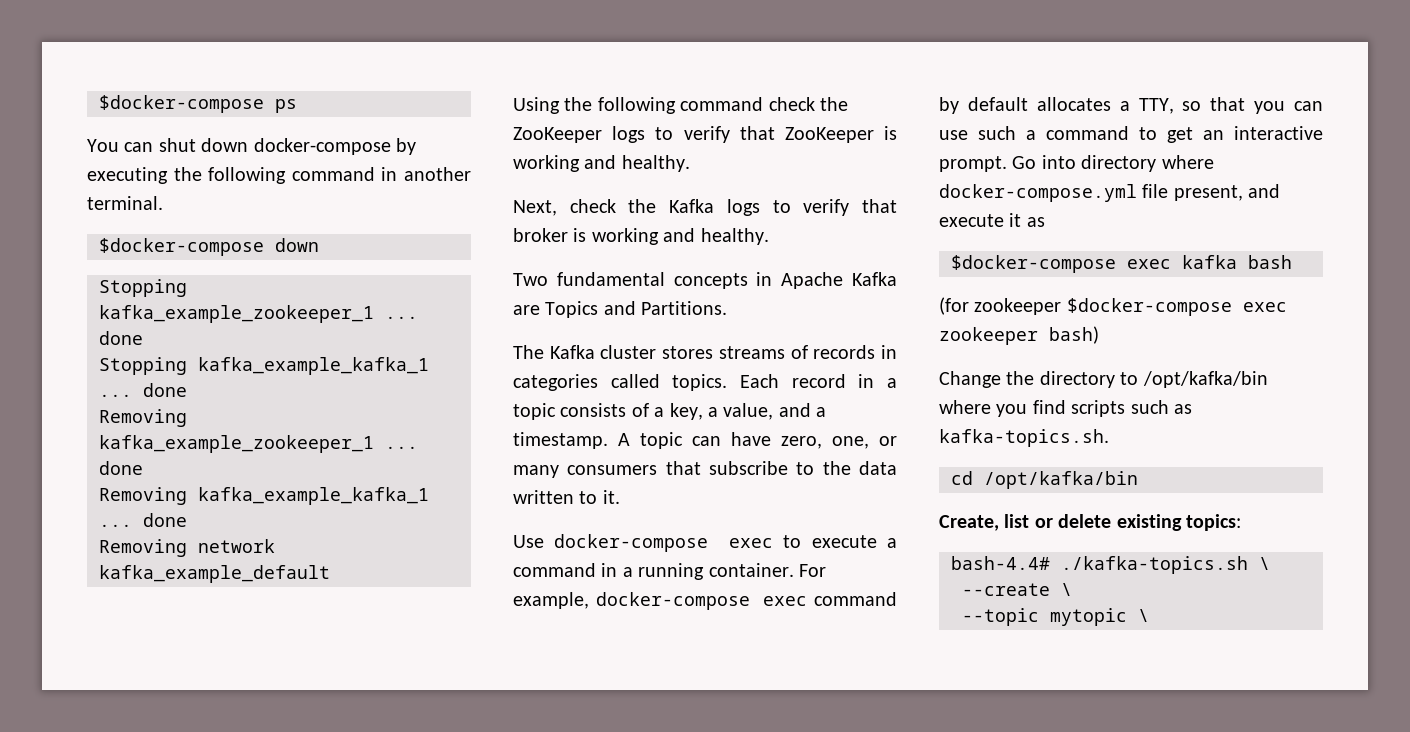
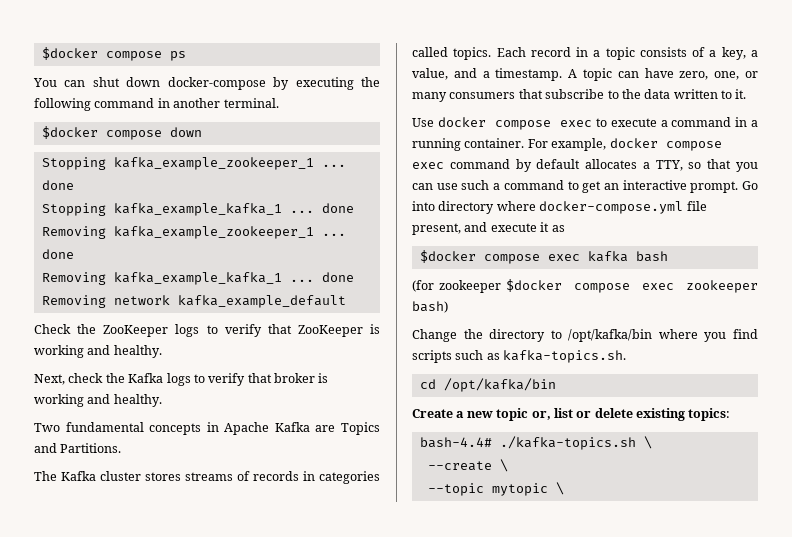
- $docker-compose ps
+ $docker compose ps
- $docker-compose down
+ $docker compose down
- Using the following command check the ZooKeeper logs to verify that ZooKeeper is working and healthy.
+ Check the ZooKeeper logs to verify that ZooKeeper is working and healthy.
- Use docker-compose exec to execute a command in a running container.
+ Use docker compose exec to execute a command in a running container.
- For example, docker-compose exec command by default allocates a TTY, so that you can use such a command to get an interactive prompt.
+ For example, docker compose exec command by default allocates a TTY, so that you can use such a command to get an interactive prompt.
- $docker-compose exec kafka bash
+ $docker compose exec kafka bash
- (for zookeeper $docker-compose exec zookeeper bash)
+ (for zookeeper $docker compose exec zookeeper bash)
- Create, list or delete existing topics:
+ Create a new topic or, list or delete existing topics:

